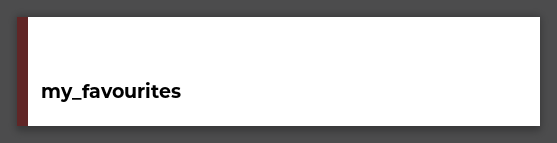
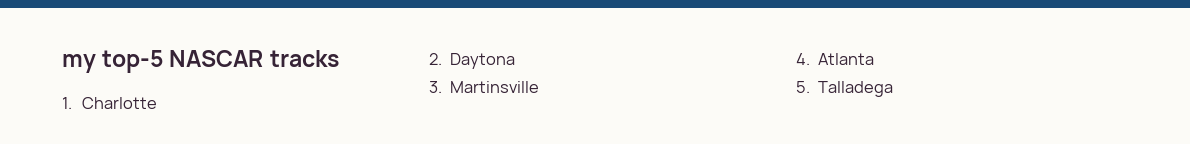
- my_favourites
+ my top-5 NASCAR tracks
+ 1. Charlotte
+ 2. Daytona
+ 3. Martinsville
+ 4. Atlanta
+ 5. Talladega

